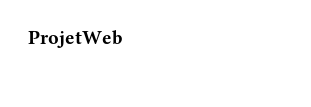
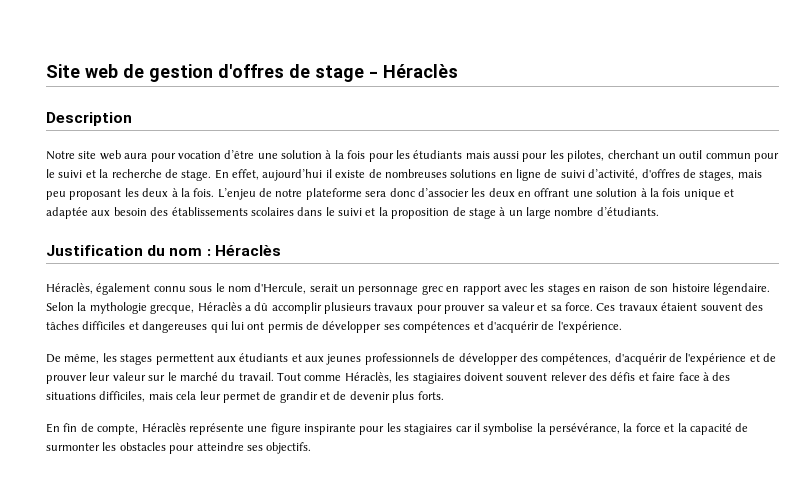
- ProjetWeb
+ Site web de gestion d'offres de stage - Héraclès
+ Description
+ Notre site web aura pour vocation d’être une solution à la fois pour les étudiants mais aussi pour les pilotes, cherchant un outil commun pour le suivi et la recherche de stage. En effet, aujourd’hui il existe de nombreuses solutions en ligne de suivi d’activité, d'offres de stages, mais peu proposant les deux à la fois. L’enjeu de notre plateforme sera donc d’associer les deux en offrant une solution à la fois unique et adaptée aux besoin des établissements scolaires dans le suivi et la proposition de stage à un large nombre d’étudiants.
+ Justification du nom : Héraclès
+ Héraclès, également connu sous le nom d'Hercule, serait un personnage grec en rapport avec les stages en raison de son histoire légendaire. Selon la mythologie grecque, Héraclès a dû accomplir plusieurs travaux pour prouver sa valeur et sa force. Ces travaux étaient souvent des tâches difficiles et dangereuses qui lui ont permis de développer ses compétences et d'acquérir de l'expérience.
+ De même, les stages permettent aux étudiants et aux jeunes professionnels de développer des compétences, d'acquérir de l'expérience et de prouver leur valeur sur le marché du travail. Tout comme Héraclès, les stagiaires doivent souvent relever des défis et faire face à des situations difficiles, mais cela leur permet de grandir et de devenir plus forts.
+ En fin de compte, Héraclès représente une figure inspirante pour les stagiaires car il symbolise la persévérance, la force et la capacité de surmonter les obstacles pour atteindre ses objectifs.

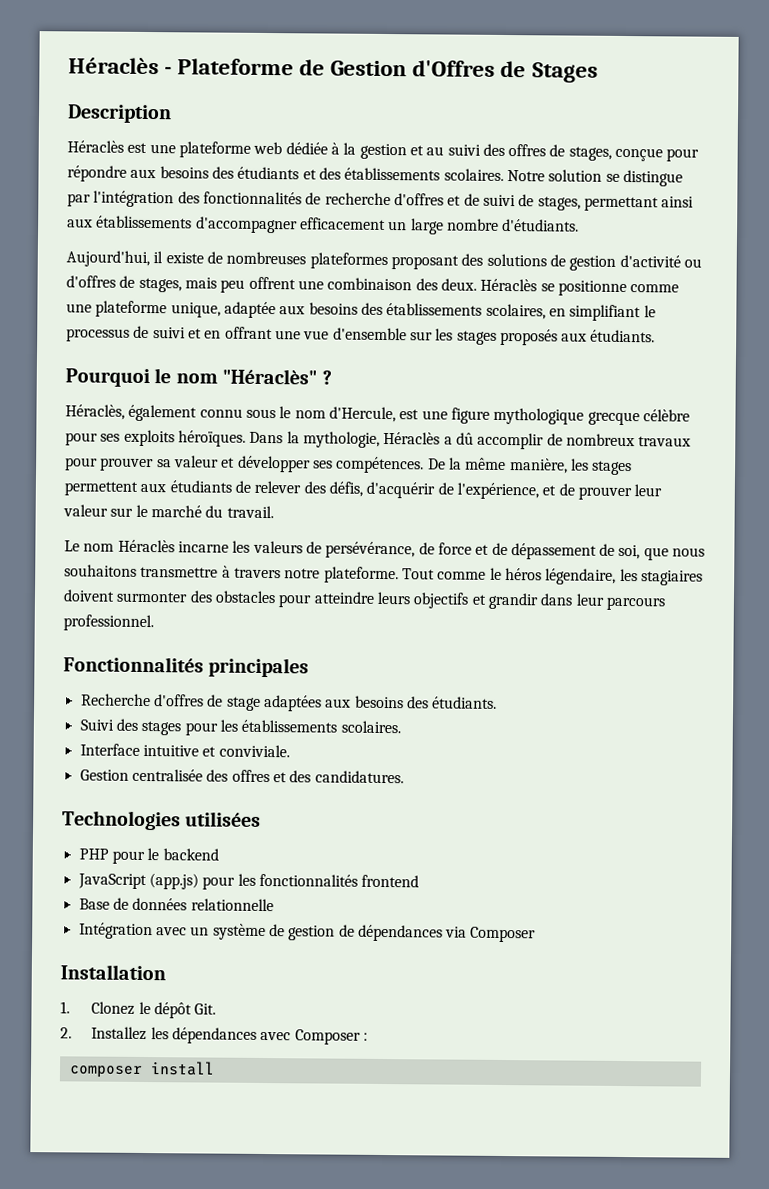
- Site web de gestion d'offres de stage - Héraclès
+ Héraclès - Plateforme de Gestion d'Offres de Stages
  Description
- Notre site web aura pour vocation d’être une solution à la fois pour les étudiants mais aussi pour les pilotes, cherchant un outil commun pour le suivi et la recherche de stage. En effet, aujourd’hui il existe de nombreuses solutions en ligne de suivi d’activité, d'offres de stages, mais peu proposant les deux à la fois. L’enjeu de notre plateforme sera donc d’associer les deux en offrant une solution à la fois unique et adaptée aux besoin des établissements scolaires dans le suivi et la proposition de stage à un large nombre d’étudiants.
- Justification du nom : Héraclès
+ Héraclès est une plateforme web dédiée à la gestion et au suivi des offres de stages, conçue pour répondre aux besoins des étudiants et des établissements scolaires. Notre solution se distingue par l'intégration des fonctionnalités de recherche d'offres et de suivi de stages, permettant ainsi aux établissements d'accompagner efficacement un large nombre d'étudiants.
+ Aujourd'hui, il existe de nombreuses plateformes proposant des solutions de gestion d'activité ou d'offres de stages, mais peu offrent une combinaison des deux. Héraclès se positionne comme une plateforme unique, adaptée aux besoins des établissements scolaires, en simplifiant le processus de suivi et en offrant une vue d'ensemble sur les stages proposés aux étudiants.
+ Pourquoi le nom "Héraclès" ?
- Héraclès, également connu sous le nom d'Hercule, serait un personnage grec en rapport avec les stages en raison de son histoire légendaire. Selon la mythologie grecque, Héraclès a dû accomplir plusieurs travaux pour prouver sa valeur et sa force. Ces travaux étaient souvent des tâches difficiles et dangereuses qui lui ont permis de développer ses compétences et d'acquérir de l'expérience.
- De même, les stages permettent aux étudiants et aux jeunes professionnels de développer des compétences, d'acquérir de l'expérience et de prouver leur valeur sur le marché du travail. Tout comme Héraclès, les stagiaires doivent souvent relever des défis et faire face à des situations difficiles, mais cela leur permet de grandir et de devenir plus forts.
- En fin de compte, Héraclès représente une figure inspirante pour les stagiaires car il symbolise la persévérance, la force et la capacité de surmonter les obstacles pour atteindre ses objectifs.
+ Héraclès, également connu sous le nom d'Hercule, est une figure mythologique grecque célèbre pour ses exploits héroïques. Dans la mythologie, Héraclès a dû accomplir de nombreux travaux pour prouver sa valeur et développer ses compétences. De la même manière, les stages permettent aux étudiants de relever des défis, d'acquérir de l'expérience, et de prouver leur valeur sur le marché du travail.
+ Le nom Héraclès incarne les valeurs de persévérance, de force et de dépassement de soi, que nous souhaitons transmettre à travers notre plateforme. Tout comme le héros légendaire, les stagiaires doivent surmonter des obstacles pour atteindre leurs objectifs et grandir dans leur parcours professionnel.
+ Fonctionnalités principales
+ Recherche d'offres de stage adaptées aux besoins des étudiants.
+ Suivi des stages pour les établissements scolaires.
+ Interface intuitive et conviviale.
+ Gestion centralisée des offres et des candidatures.
+ Technologies utilisées
+ PHP pour le backend
+ JavaScript (app.js) pour les fonctionnalités frontend
+ Base de données relationnelle
+ Intégration avec un système de gestion de dépendances via Composer
+ Installation
+ 1. Clonez le dépôt Git.
+ 2. Installez les dépendances avec Composer :
+ composer install

